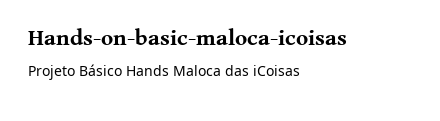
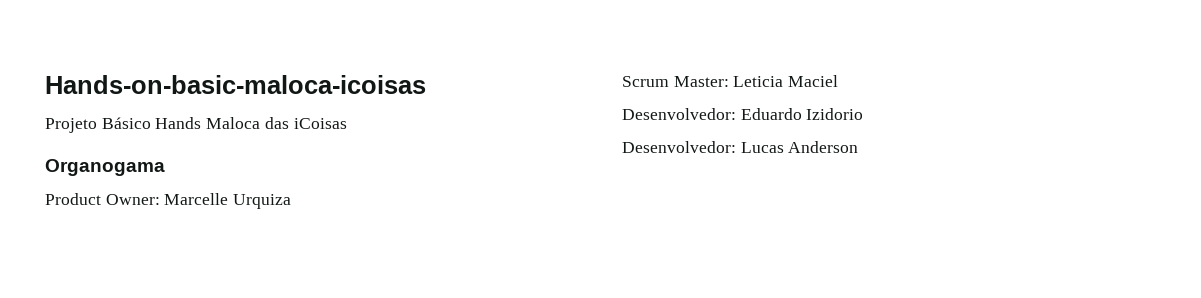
+ Organogama
+ Product Owner: Marcelle Urquiza
+ Scrum Master: Leticia Maciel
+ Desenvolvedor: Eduardo Izidorio
+ Desenvolvedor: Lucas Anderson

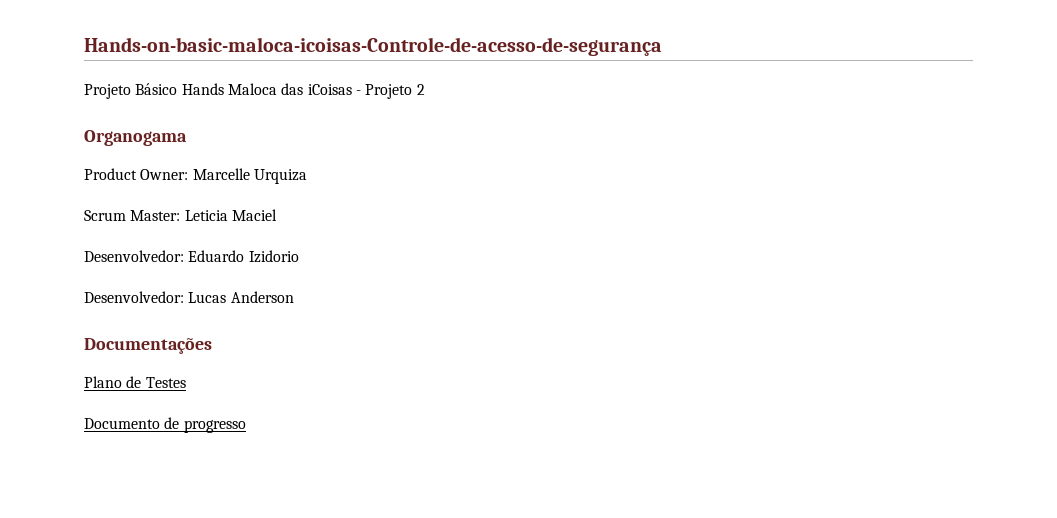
- Hands-on-basic-maloca-icoisas
+ Hands-on-basic-maloca-icoisas-Controle-de-acesso-de-segurança
- Projeto Básico Hands Maloca das iCoisas
+ Projeto Básico Hands Maloca das iCoisas - Projeto 2
+ Documentações
+ Plano de Testes
+ Documento de progresso

